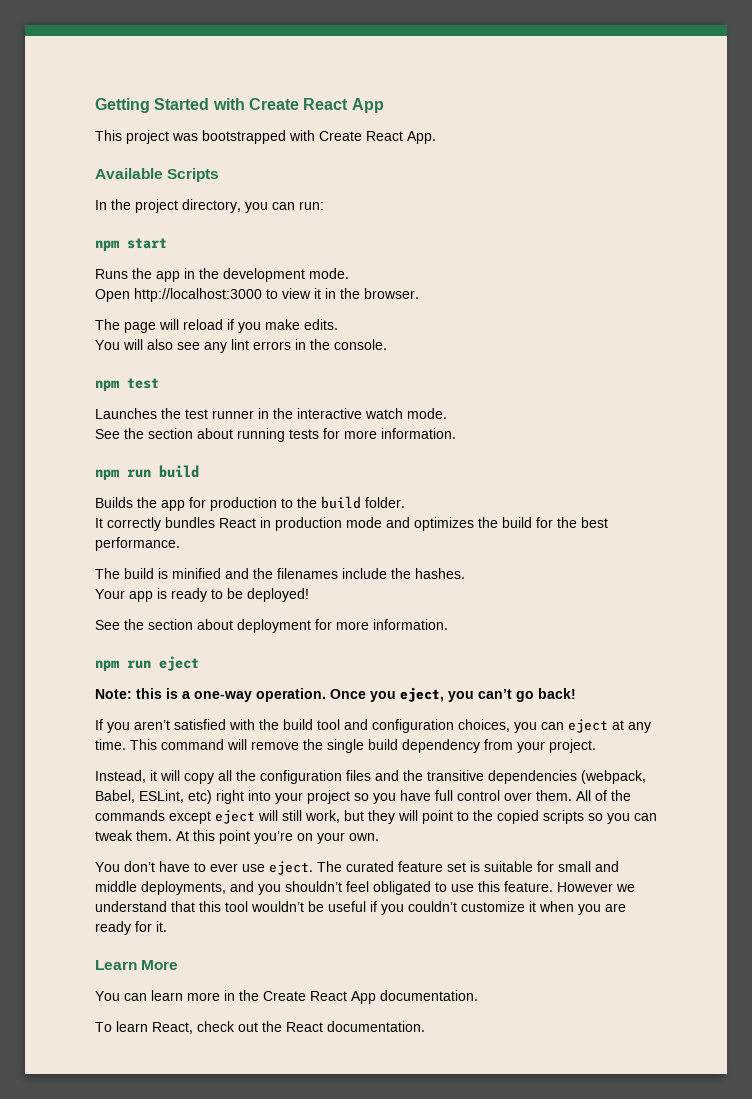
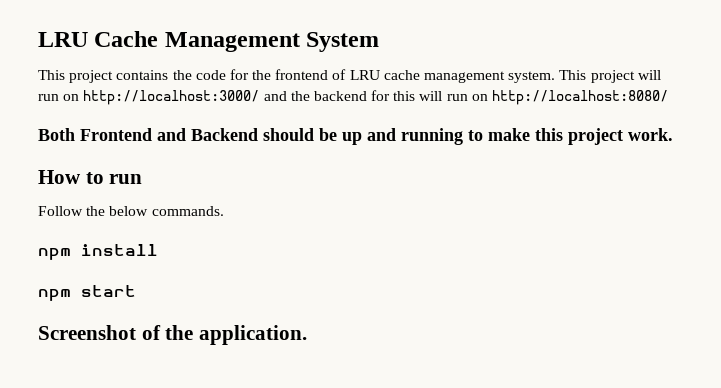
- Getting Started with Create React App
- This project was bootstrapped with Create React App.
- Available Scripts
- In the project directory, you can run:
+ LRU Cache Management System
+ This project contains the code for the frontend of LRU cache management system. This project will run on http://localhost:3000/ and the backend for this will run on http://localhost:8080/
+ Both Frontend and Backend should be up and running to make this project work.
+ How to run
+ Follow the below commands.
+ npm install
  npm start
- Runs the app in the development mode.
- Open http://localhost:3000 to view it in the browser.
- The page will reload if you make edits.
- You will also see any lint errors in the console.
- npm test
- Launches the test runner in the interactive watch mode.
- See the section about running tests for more information.
- npm run build
- Builds the app for production to the build folder.
- It correctly bundles React in production mode and optimizes the build for the best performance.
- The build is minified and the filenames include the hashes.
- Your app is ready to be deployed!
- See the section about deployment for more information.
- npm run eject
- Note: this is a one-way operation. Once you eject, you can’t go back!
- If you aren’t satisfied with the build tool and configuration choices, you can eject at any time. This command will remove the single build dependency from your project.
- Instead, it will copy all the configuration files and the transitive dependencies (webpack, Babel, ESLint, etc) right into your project so you have full control over them. All of the commands except eject will still work, but they will point to the copied scripts so you can tweak them. At this point you’re on your own.
- You don’t have to ever use eject. The curated feature set is suitable for small and middle deployments, and you shouldn’t feel obligated to use this feature. However we understand that this tool wouldn’t be useful if you couldn’t customize it when you are ready for it.
- Learn More
- You can learn more in the Create React App documentation.
- To learn React, check out the React documentation.
+ Screenshot of the application.

